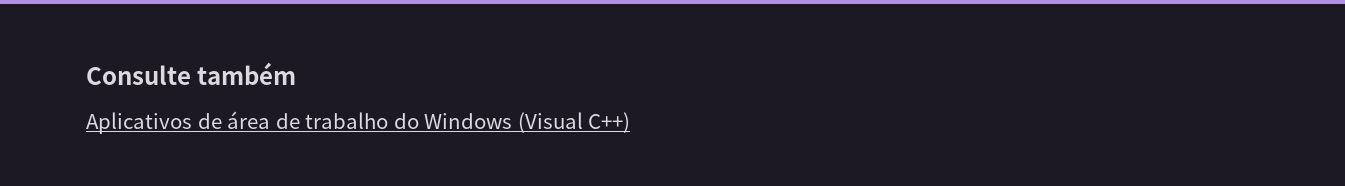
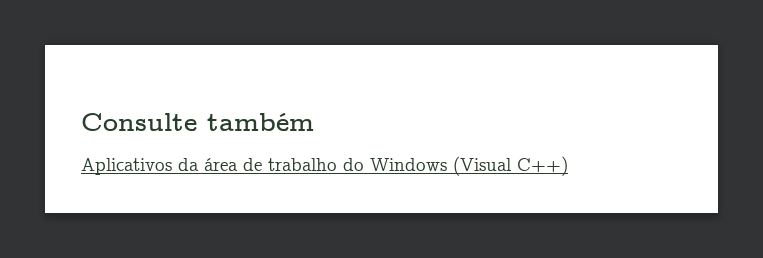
- Aplicativos de área de trabalho do Windows (Visual C++)
+ Aplicativos da área de trabalho do Windows (Visual C++)

